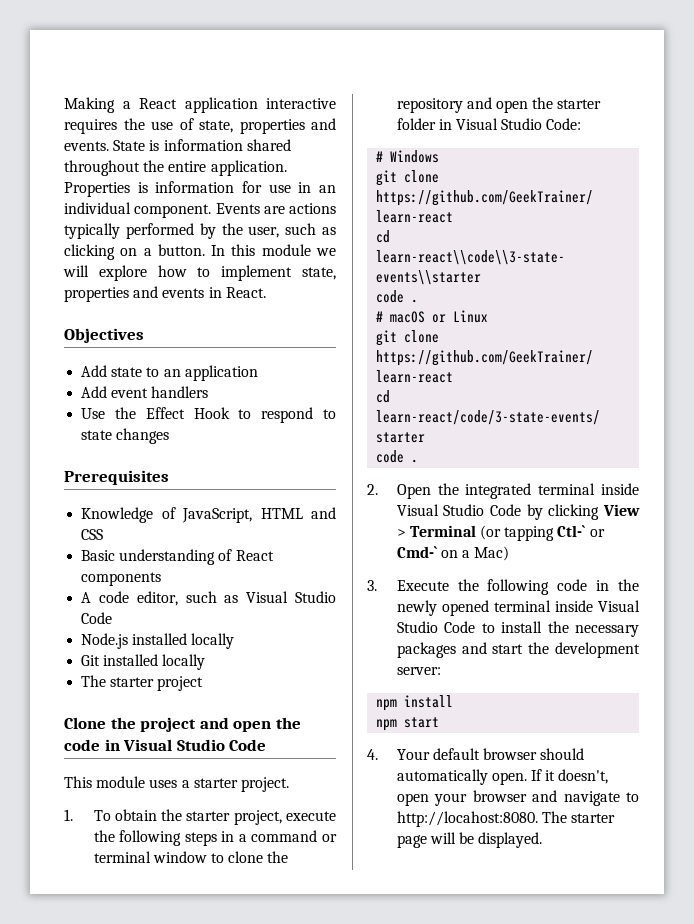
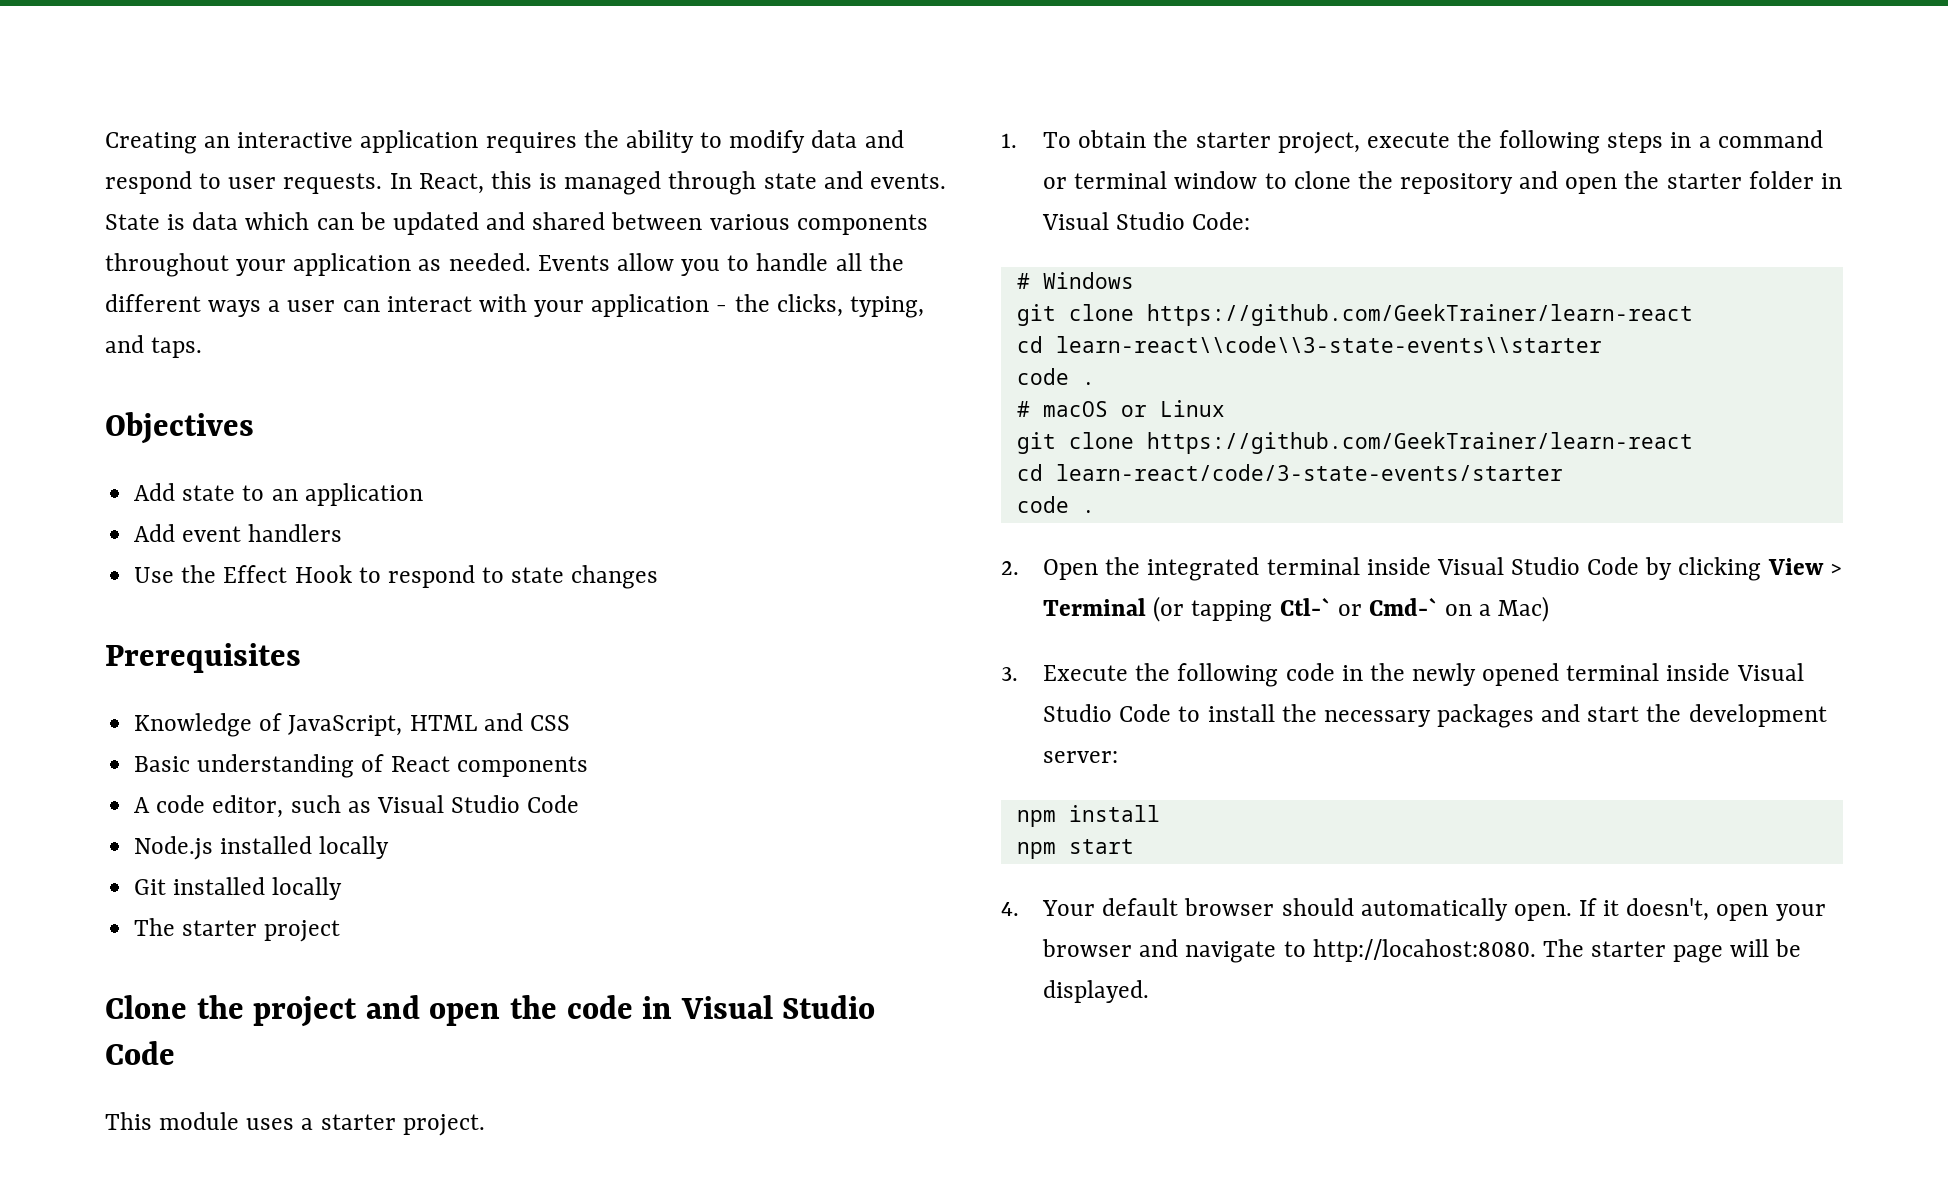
- Making a React application interactive requires the use of state, properties and events. State is information shared throughout the entire application. Properties is information for use in an individual component. Events are actions typically performed by the user, such as clicking on a button. In this module we will explore how to implement state, properties and events in React.
+ Creating an interactive application requires the ability to modify data and respond to user requests. In React, this is managed through state and events. State is data which can be updated and shared between various components throughout your application as needed. Events allow you to handle all the different ways a user can interact with your application - the clicks, typing, and taps.

